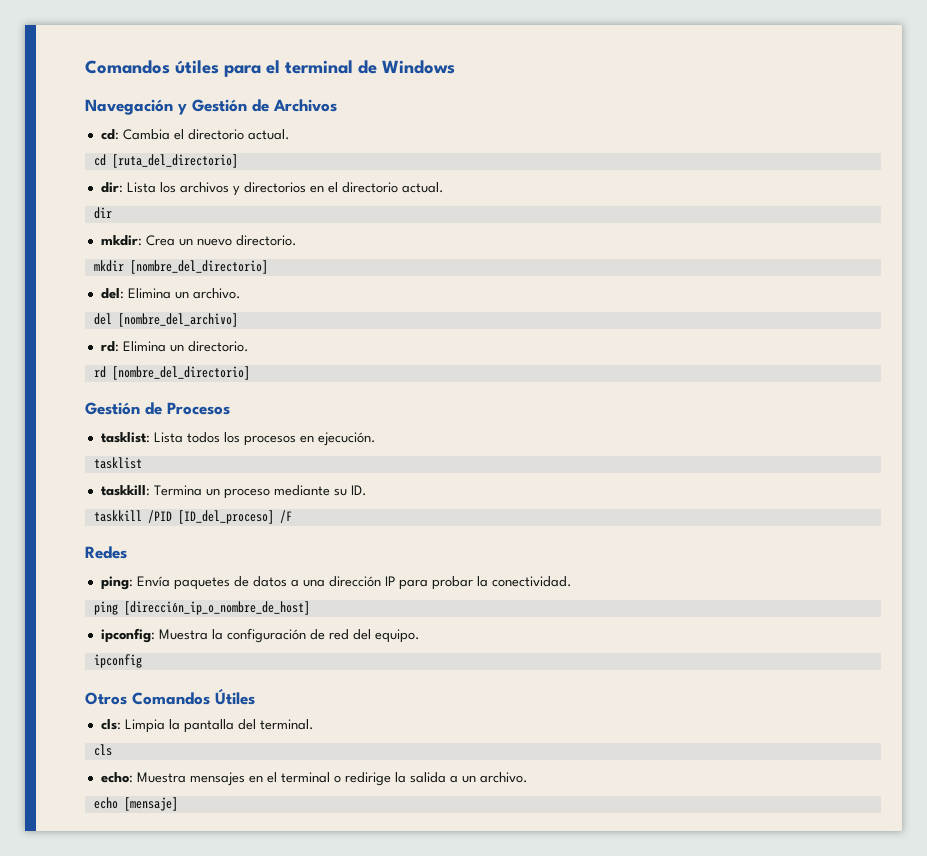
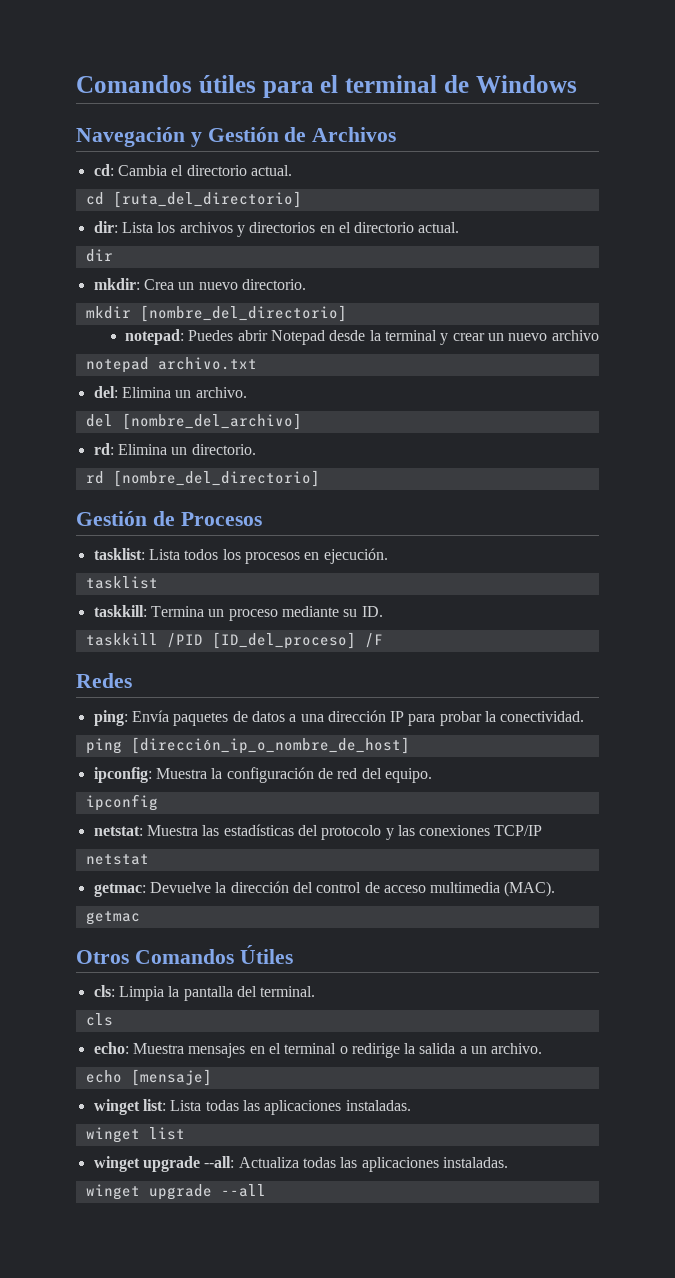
+ notepad: Puedes abrir Notepad desde la terminal y crear un nuevo archivo
+ notepad archivo.txt
+ netstat: Muestra las estadísticas del protocolo y las conexiones TCP/IP
+ netstat
+ getmac: Devuelve la dirección del control de acceso multimedia (MAC).
+ getmac
+ winget list: Lista todas las aplicaciones instaladas.
+ winget list
+ winget upgrade --all: Actualiza todas las aplicaciones instaladas.
+ winget upgrade --all

